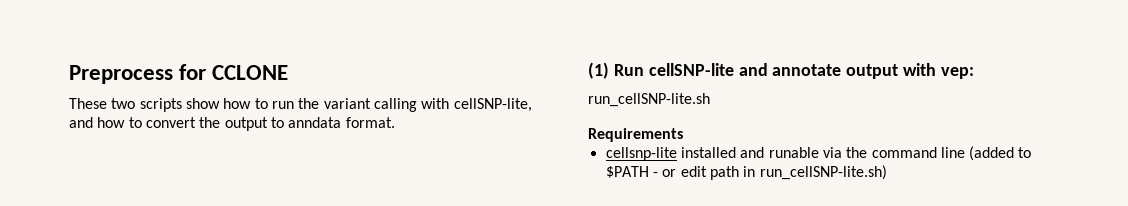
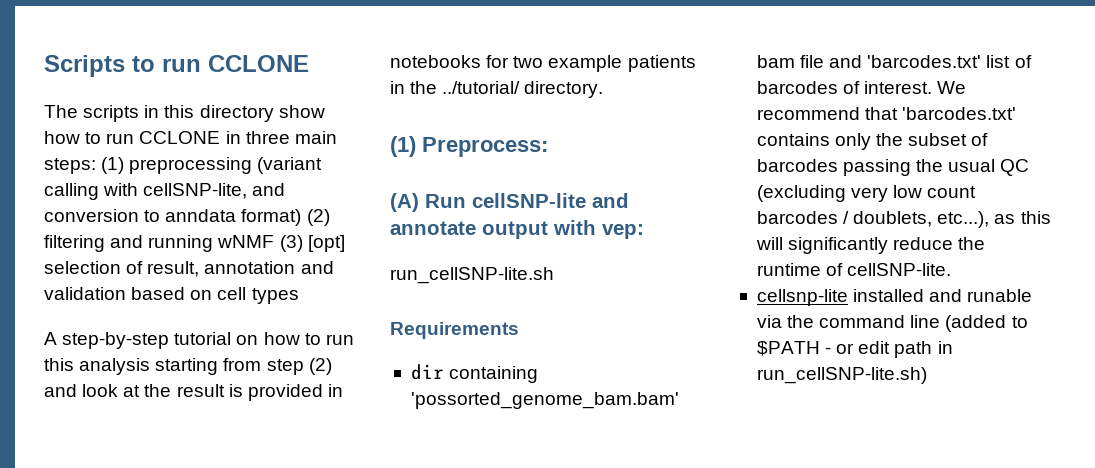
- Preprocess for CCLONE
- These two scripts show how to run the variant calling with cellSNP-lite, and how to convert the output to anndata format.
- (1) Run cellSNP-lite and annotate output with vep:
+ Scripts to run CCLONE
+ The scripts in this directory show how to run CCLONE in three main steps: (1) preprocessing (variant calling with cellSNP-lite, and conversion to anndata format) (2) filtering and running wNMF (3) [opt] selection of result, annotation and validation based on cell types
+ A step-by-step tutorial on how to run this analysis starting from step (2) and look at the result is provided in notebooks for two example patients in the ../tutorial/ directory.
+ (1) Preprocess:
+ (A) Run cellSNP-lite and annotate output with vep:
+ dir containing 'possorted_genome_bam.bam' bam file and 'barcodes.txt' list of barcodes of interest. We recommend that 'barcodes.txt' contains only the subset of barcodes passing the usual QC (excluding very low count barcodes / doublets, etc...), as this will significantly reduce the runtime of cellSNP-lite.

